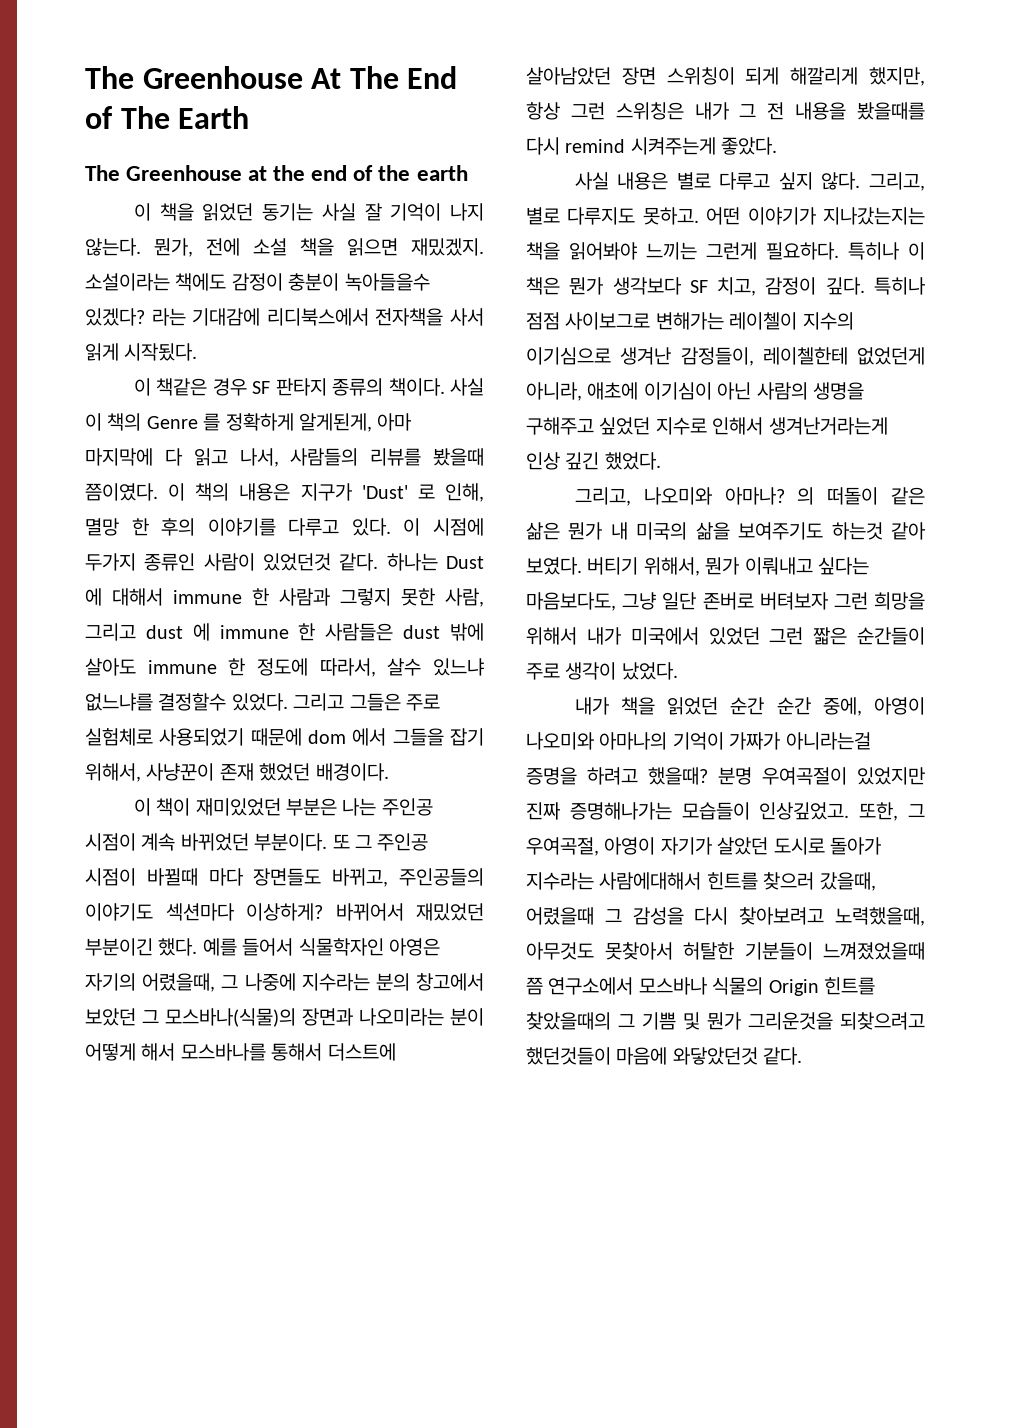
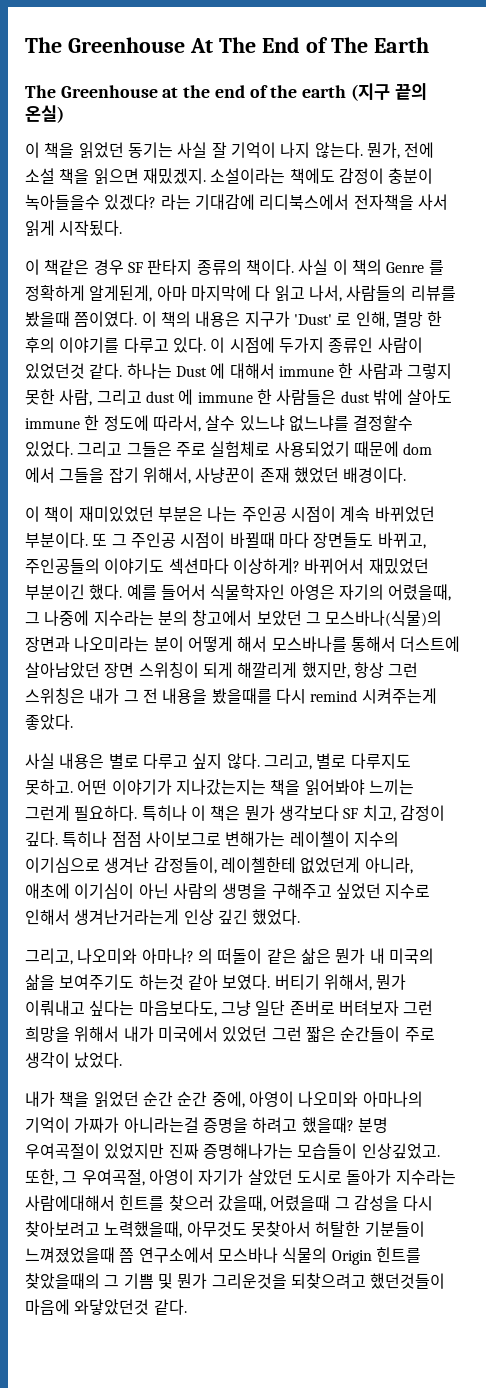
- The Greenhouse at the end of the earth
+ The Greenhouse at the end of the earth (지구 끝의 온실)

